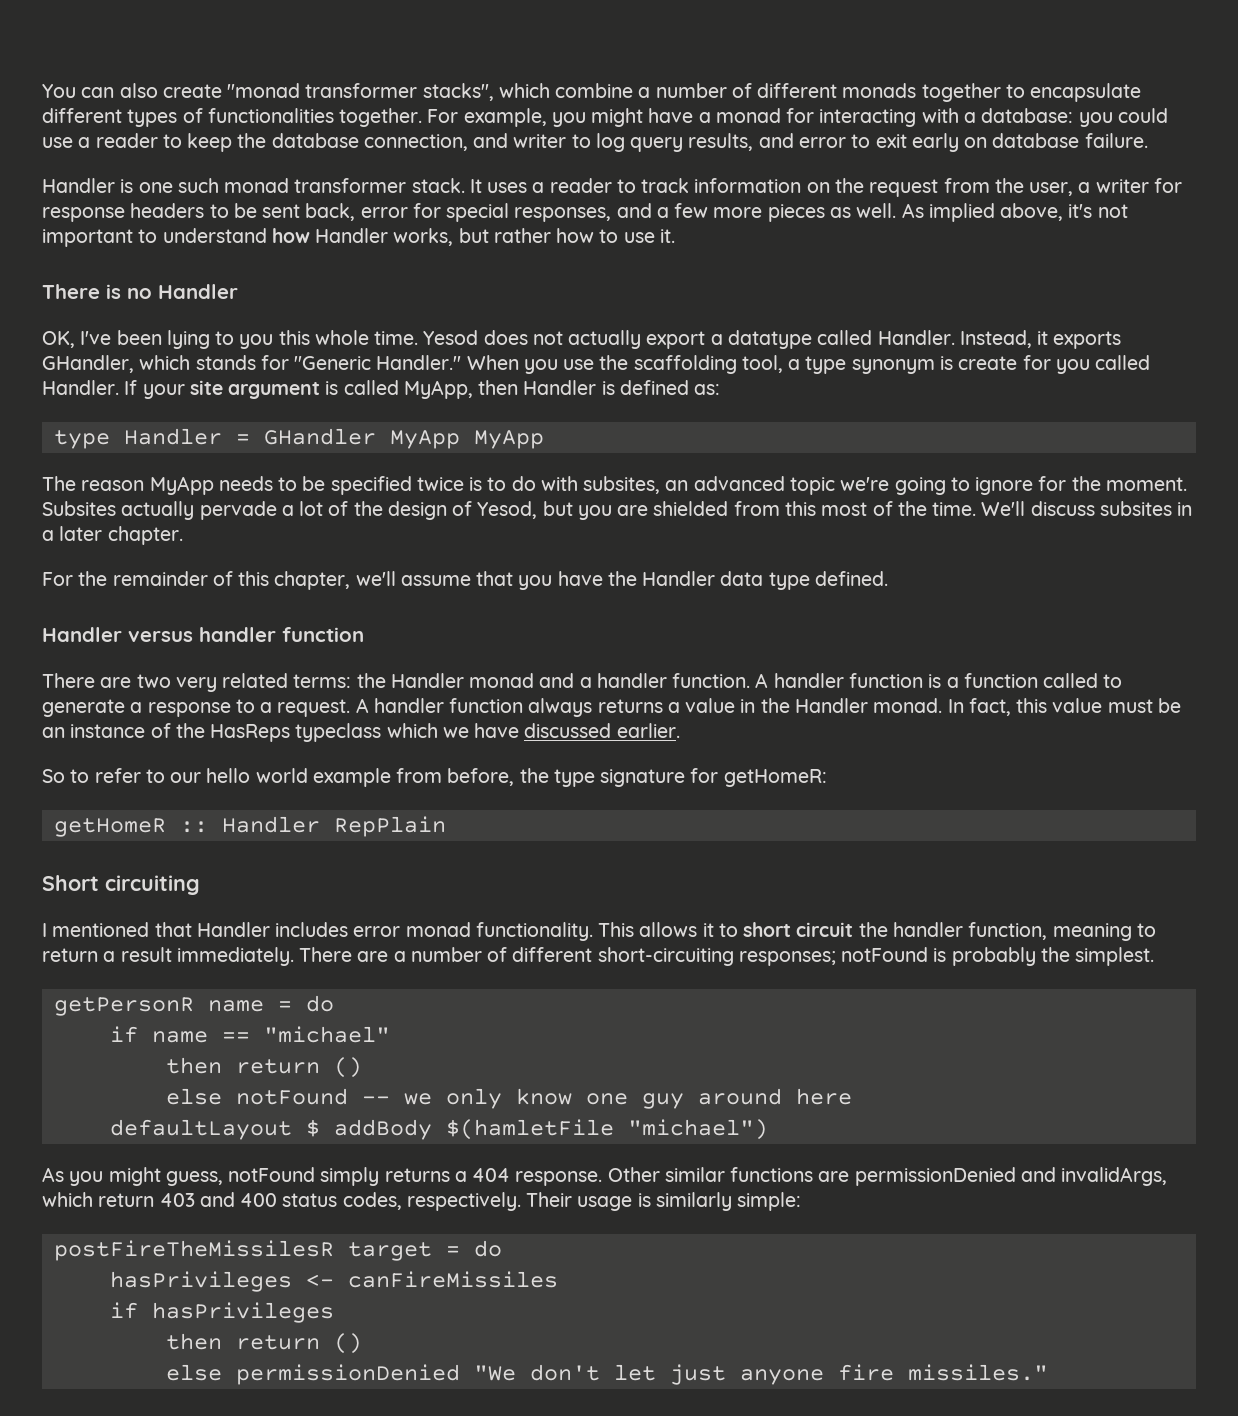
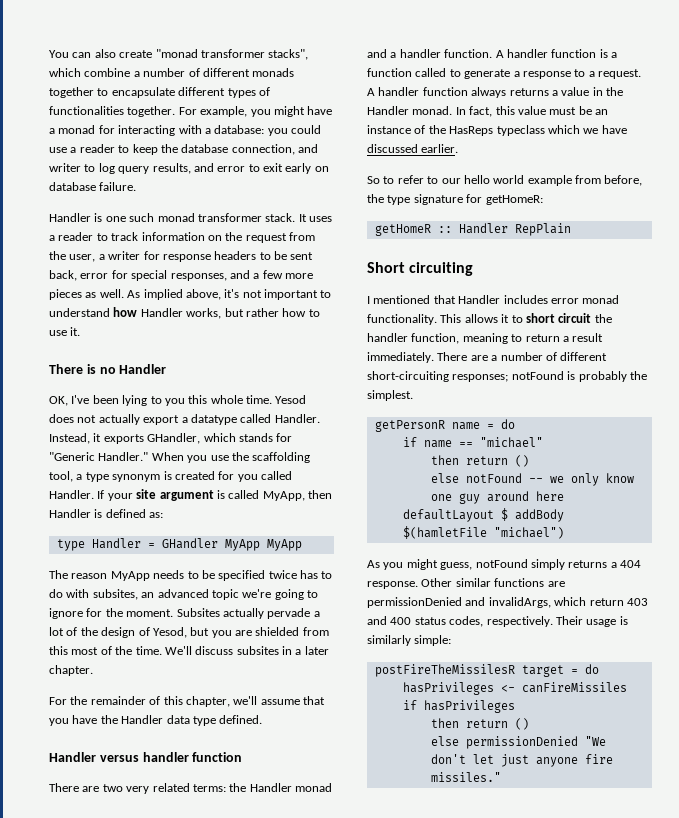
- When you use the scaffolding tool, a type synonym is create for you called Handler.
+ When you use the scaffolding tool, a type synonym is created for you called Handler.
- The reason MyApp needs to be specified twice is to do with subsites, an advanced topic we're going to ignore for the moment.
+ The reason MyApp needs to be specified twice has to do with subsites, an advanced topic we're going to ignore for the moment.

